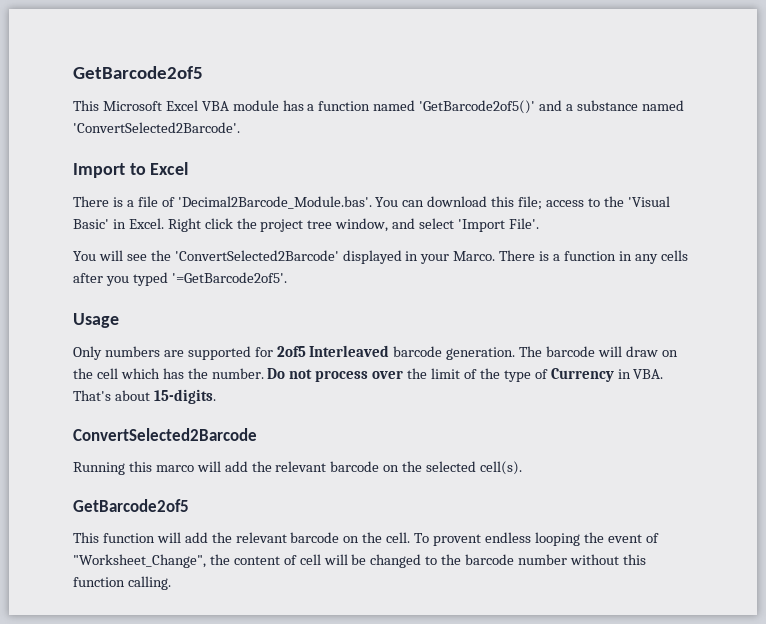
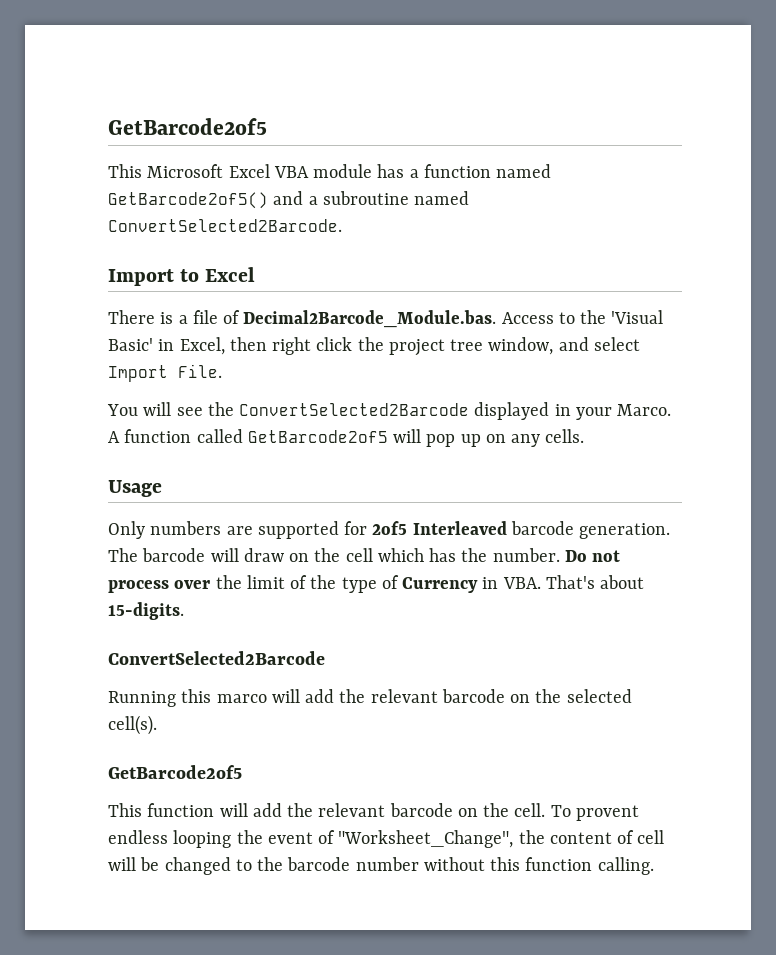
- This Microsoft Excel VBA module has a function named 'GetBarcode2of5()' and a substance named 'ConvertSelected2Barcode'.
+ This Microsoft Excel VBA module has a function named GetBarcode2of5() and a subroutine named ConvertSelected2Barcode.
- There is a file of 'Decimal2Barcode_Module.bas'. You can download this file; access to the 'Visual Basic' in Excel. Right click the project tree window, and select 'Import File'.
+ There is a file of Decimal2Barcode_Module.bas. Access to the 'Visual Basic' in Excel, then right click the project tree window, and select Import File.
- You will see the 'ConvertSelected2Barcode' displayed in your Marco.
+ You will see the ConvertSelected2Barcode displayed in your Marco.
- There is a function in any cells after you typed '=GetBarcode2of5'.
+ A function called GetBarcode2of5 will pop up on any cells.

